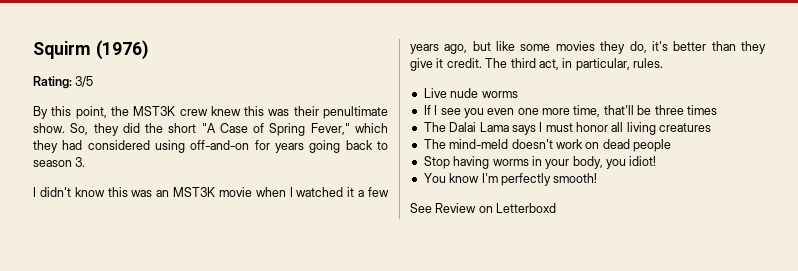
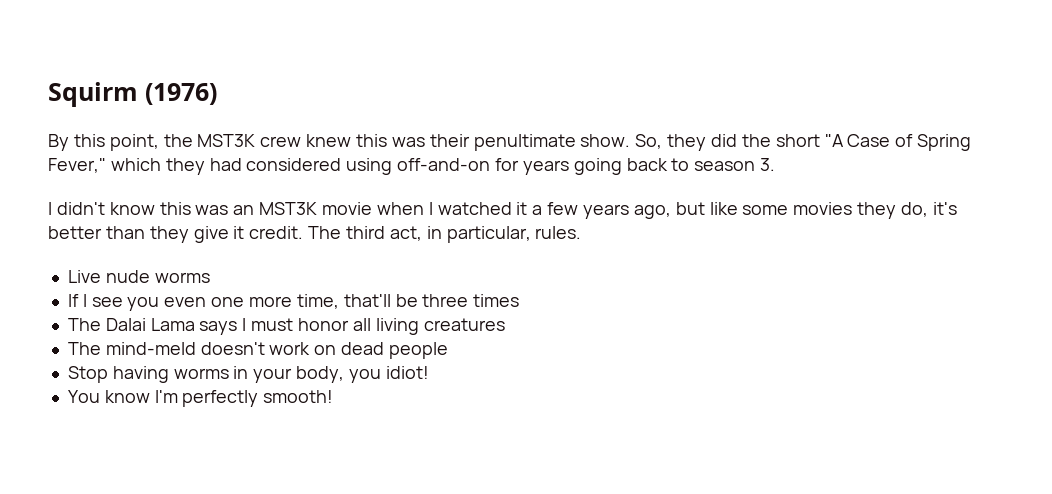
- Rating: 3/5
- See Review on Letterboxd

